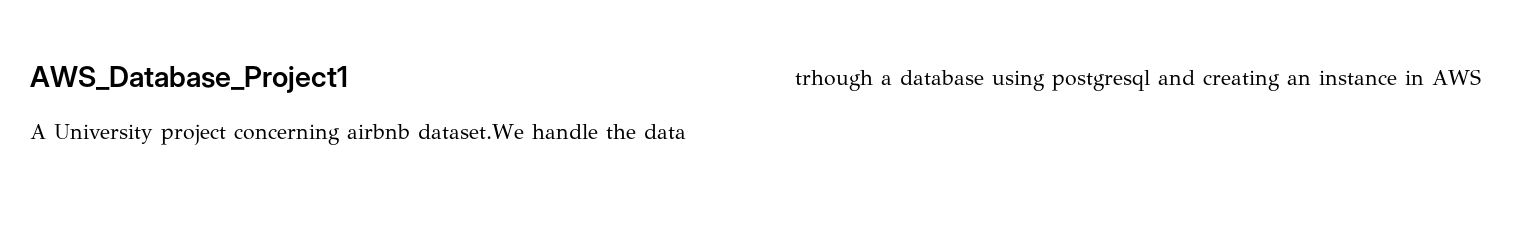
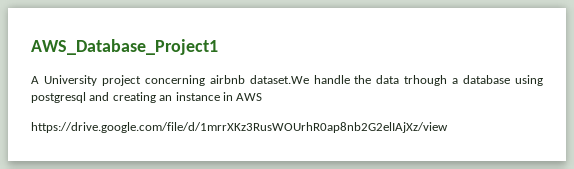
+ https://drive.google.com/file/d/1mrrXKz3RusWOUrhR0ap8nb2G2elIAjXz/view

